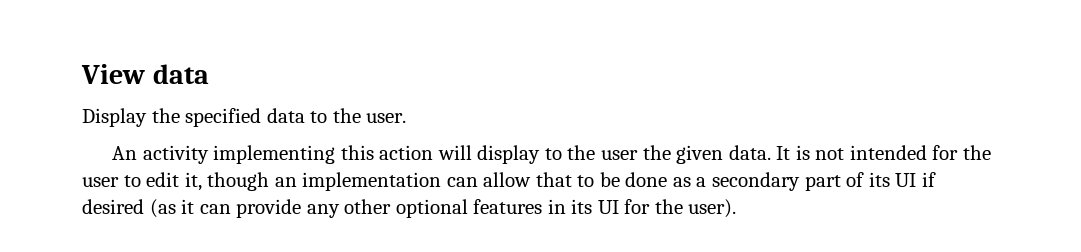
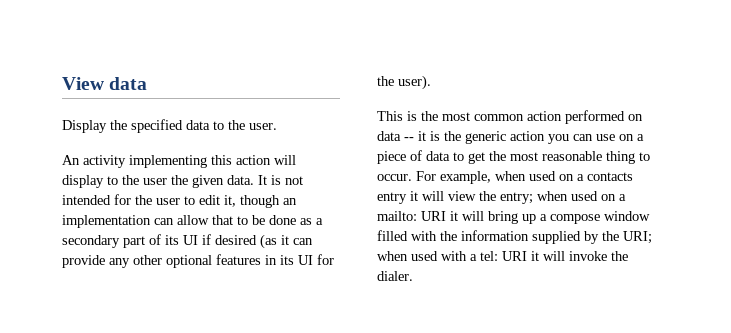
+ This is the most common action performed on data -- it is the generic action you can use on a piece of data to get the most reasonable thing to occur. For example, when used on a contacts entry it will view the entry; when used on a mailto: URI it will bring up a compose window filled with the information supplied by the URI; when used with a tel: URI it will invoke the dialer.

